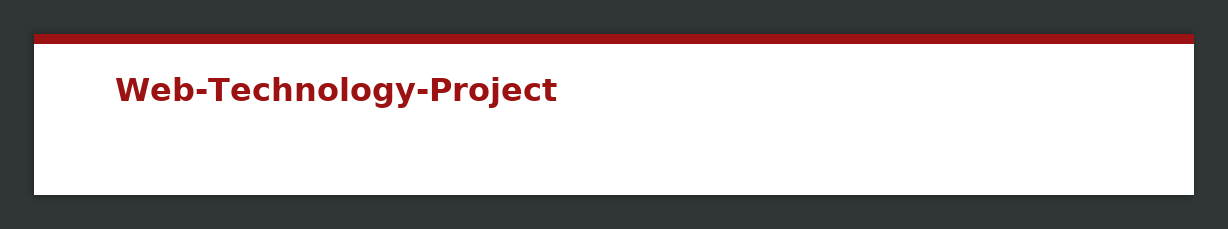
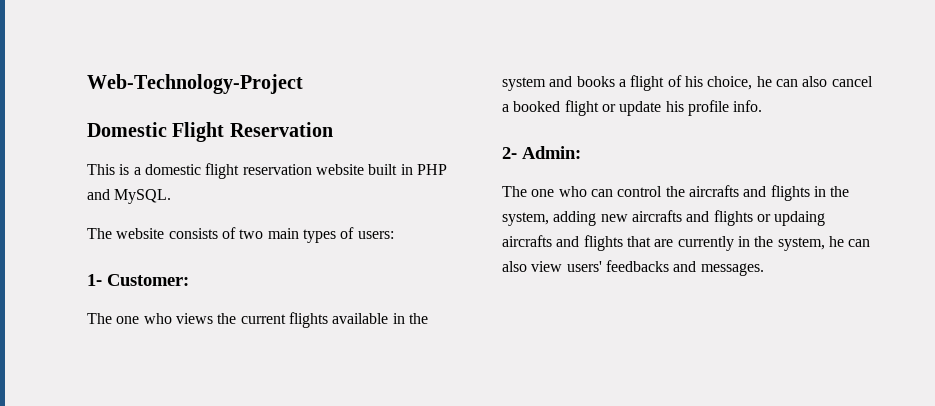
+ Domestic Flight Reservation
+ This is a domestic flight reservation website built in PHP and MySQL.
+ The website consists of two main types of users:
+ 1- Customer:
+ The one who views the current flights available in the system and books a flight of his choice, he can also cancel a booked flight or update his profile info.
+ 2- Admin:
+ The one who can control the aircrafts and flights in the system, adding new aircrafts and flights or updaing aircrafts and flights that are currently in the system, he can also view users' feedbacks and messages.

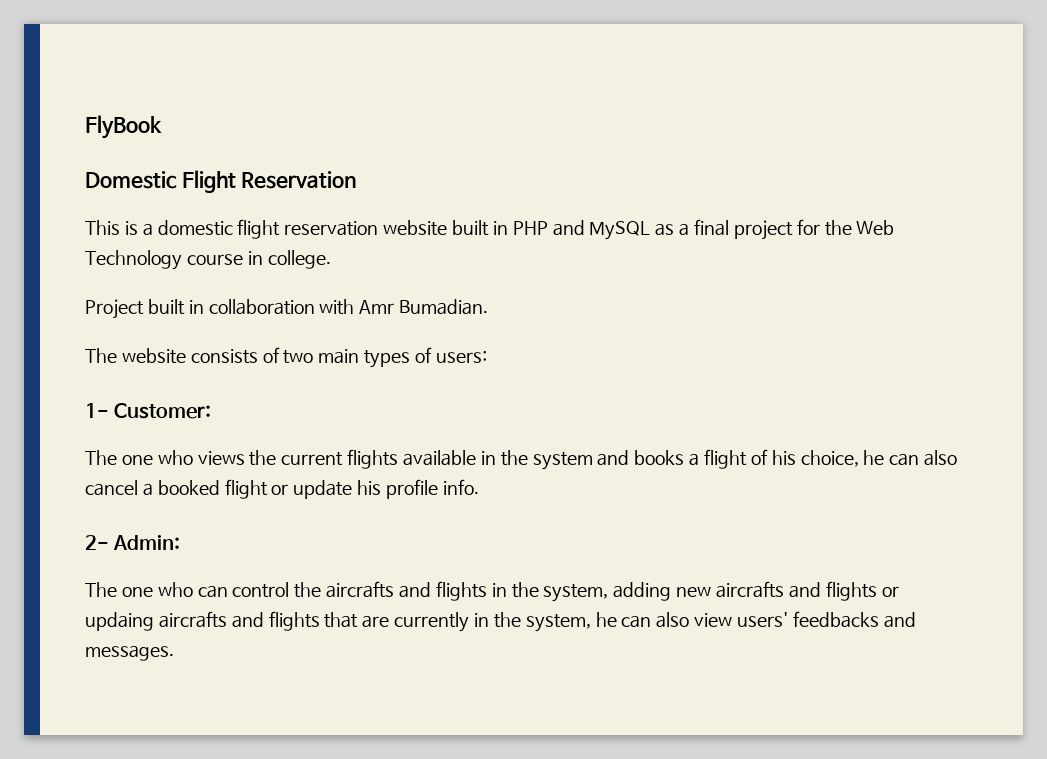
- Web-Technology-Project
+ FlyBook
- This is a domestic flight reservation website built in PHP and MySQL.
+ This is a domestic flight reservation website built in PHP and MySQL as a final project for the Web Technology course in college.
+ Project built in collaboration with Amr Bumadian.

